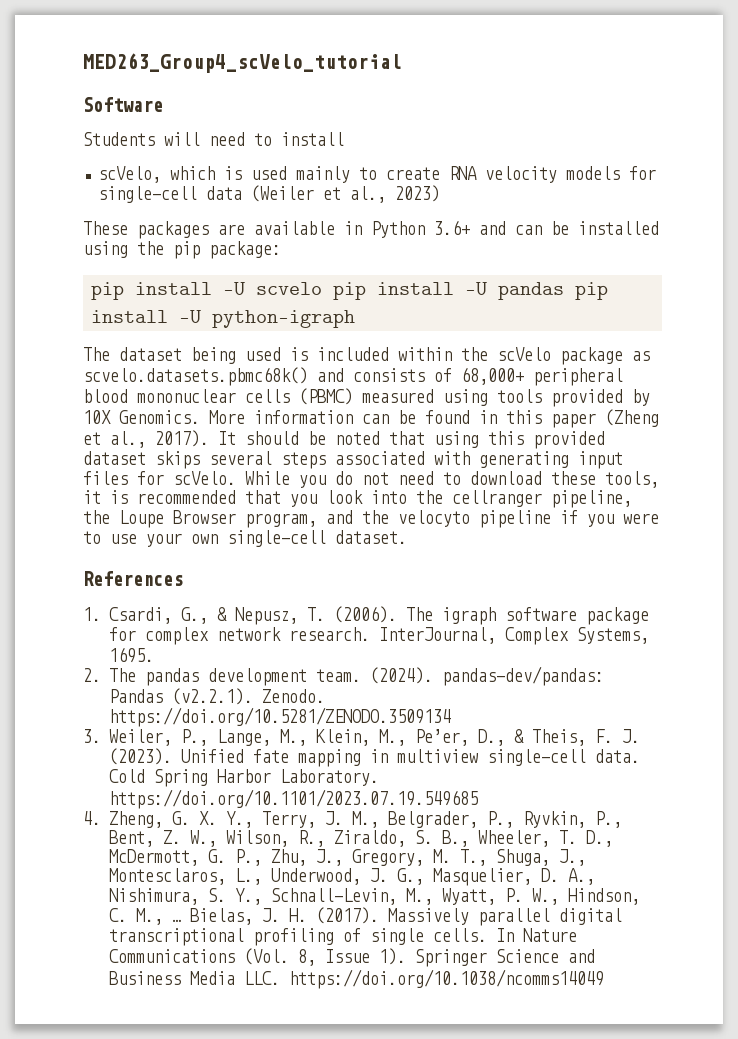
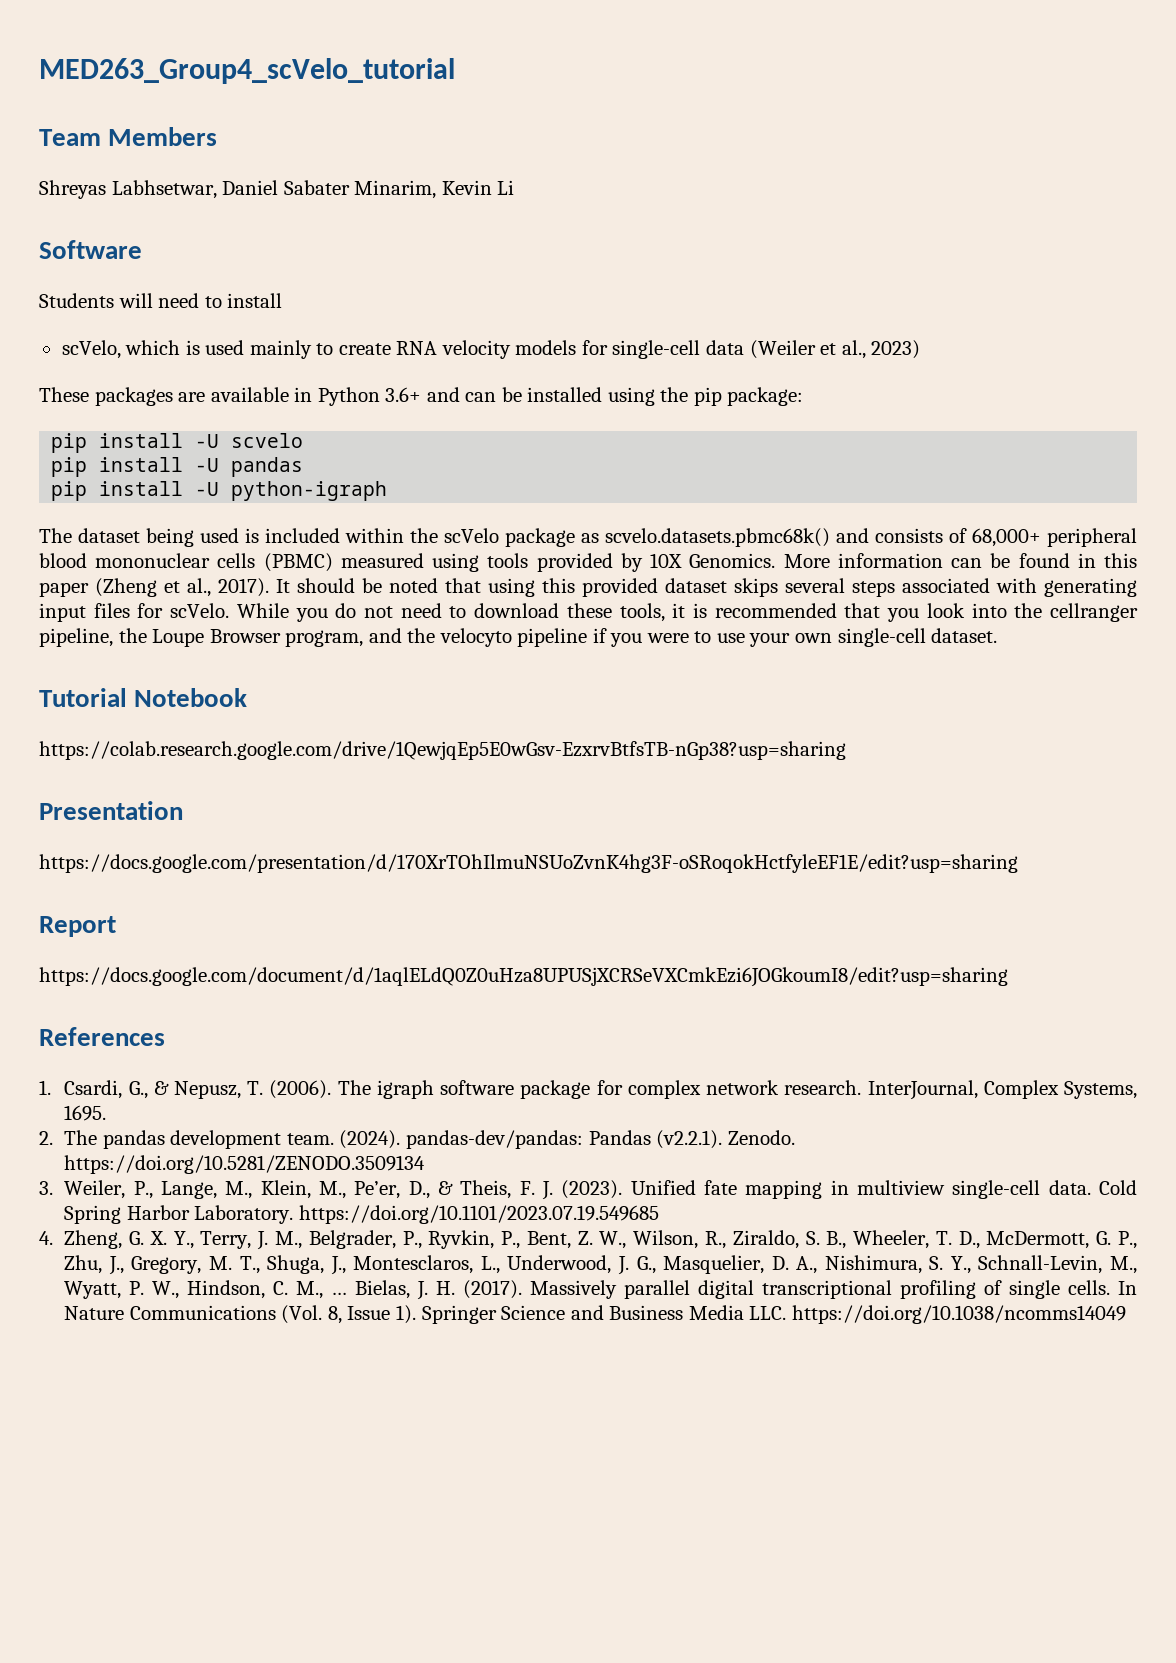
+ Team Members
+ Shreyas Labhsetwar, Daniel Sabater Minarim, Kevin Li
- pip install -U scvelo pip install -U pandas pip install -U python-igraph
+ pip install -U scvelo
+ pip install -U pandas
+ pip install -U python-igraph
+ Tutorial Notebook
+ https://colab.research.google.com/drive/1QewjqEp5E0wGsv-EzxrvBtfsTB-nGp38?usp=sharing
+ Presentation
+ https://docs.google.com/presentation/d/170XrTOhIlmuNSUoZvnK4hg3F-oSRoqokHctfyleEF1E/edit?usp=sharing
+ Report
+ https://docs.google.com/document/d/1aqlELdQ0Z0uHza8UPUSjXCRSeVXCmkEzi6JOGkoumI8/edit?usp=sharing

